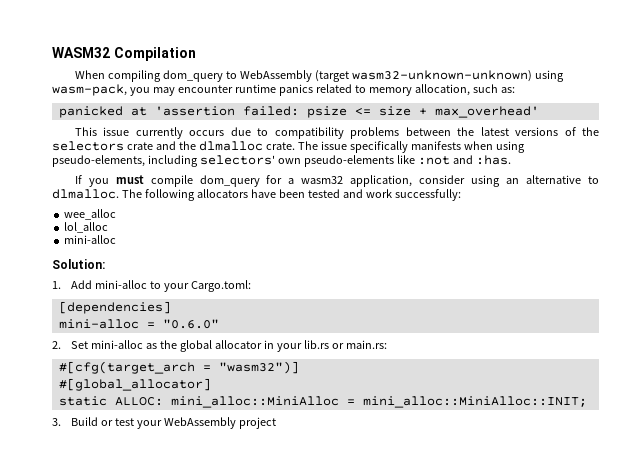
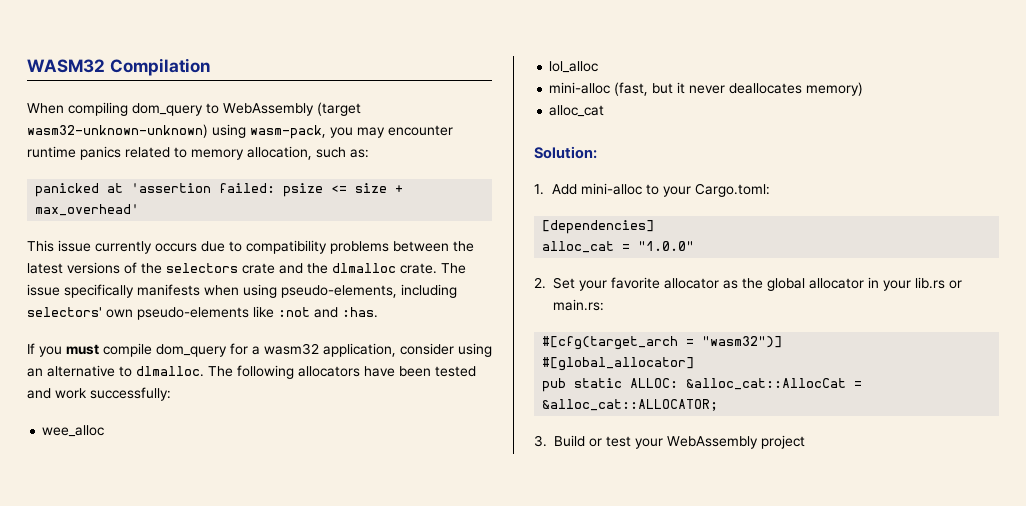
  lol_alloc
- mini-alloc
+ mini-alloc (fast, but it never deallocates memory)
+ alloc_cat
- mini-alloc = "0.6.0"
+ alloc_cat = "1.0.0"
- 2. Set mini-alloc as the global allocator in your lib.rs or main.rs:
+ 2. Set your favorite allocator as the global allocator in your lib.rs or main.rs:
- static ALLOC: mini_alloc::MiniAlloc = mini_alloc::MiniAlloc::INIT;
+ pub static ALLOC: &alloc_cat::AllocCat = &alloc_cat::ALLOCATOR;

